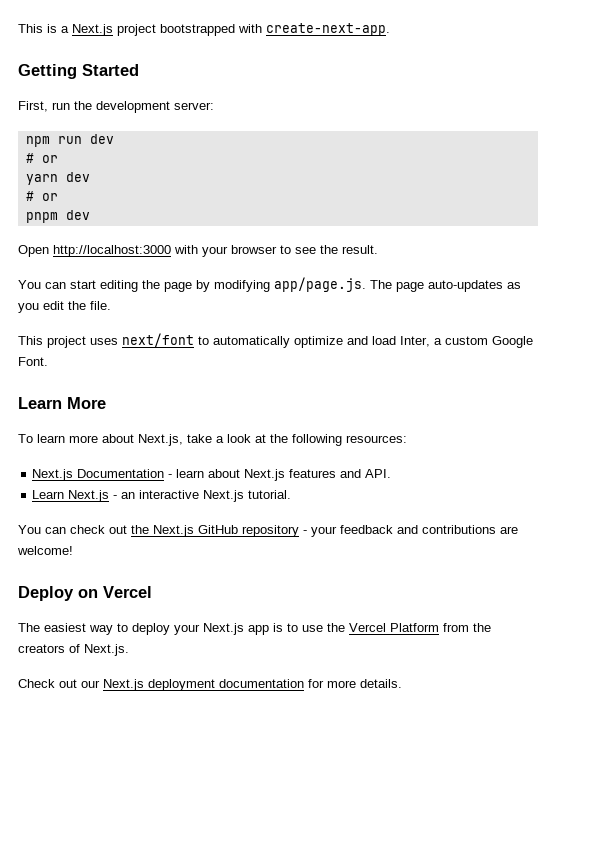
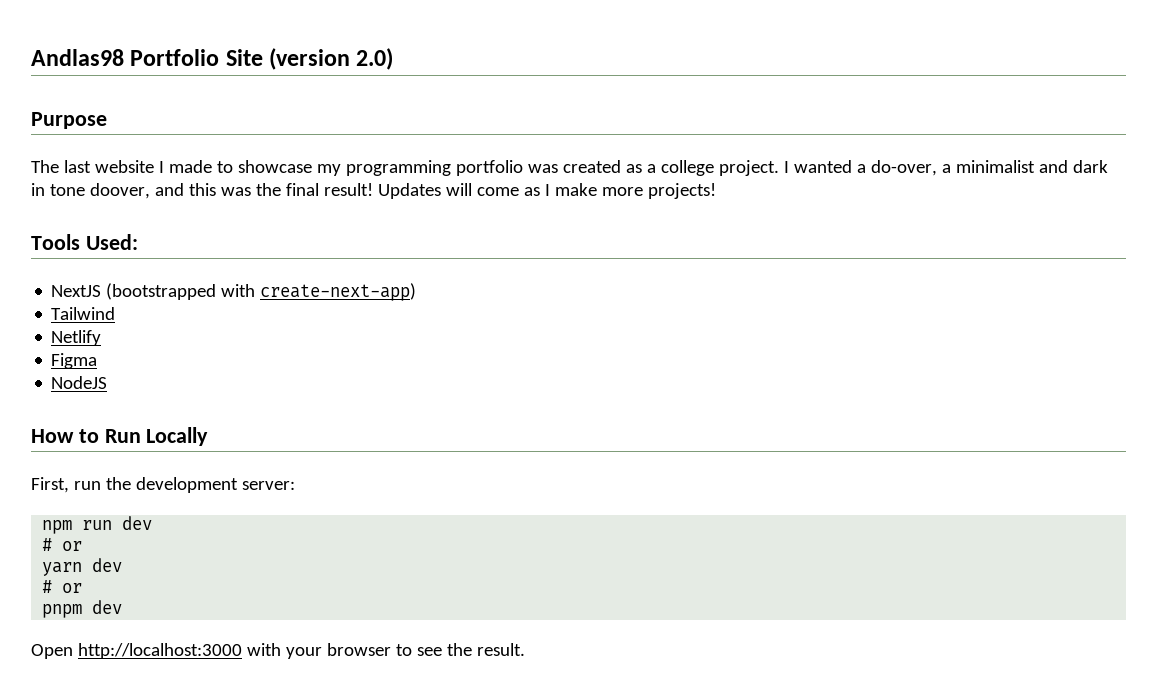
- This is a Next.js project bootstrapped with create-next-app.
- Getting Started
+ Andlas98 Portfolio Site (version 2.0)
+ Purpose
+ The last website I made to showcase my programming portfolio was created as a college project. I wanted a do-over, a minimalist and dark in tone doover, and this was the final result! Updates will come as I make more projects!
+ Tools Used:
+ NextJS (bootstrapped with create-next-app)
+ Tailwind
+ Netlify
+ Figma
+ NodeJS
+ How to Run Locally
- You can start editing the page by modifying app/page.js. The page auto-updates as you edit the file.
- This project uses next/font to automatically optimize and load Inter, a custom Google Font.
- Learn More
- To learn more about Next.js, take a look at the following resources:
- Next.js Documentation - learn about Next.js features and API.
- Learn Next.js - an interactive Next.js tutorial.
- You can check out the Next.js GitHub repository - your feedback and contributions are welcome!
- Deploy on Vercel
- The easiest way to deploy your Next.js app is to use the Vercel Platform from the creators of Next.js.
- Check out our Next.js deployment documentation for more details.

